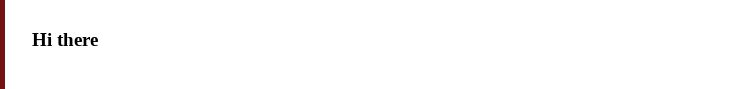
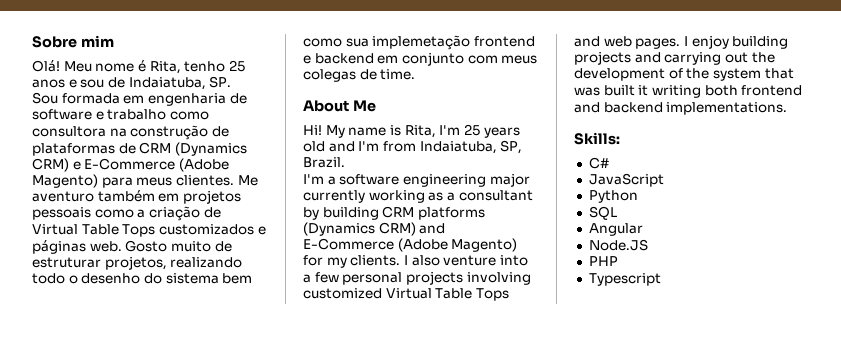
- Hi there
+ Sobre mim
+ Olá! Meu nome é Rita, tenho 25 anos e sou de Indaiatuba, SP.
+ Sou formada em engenharia de software e trabalho como consultora na construção de plataformas de CRM (Dynamics CRM) e E-Commerce (Adobe Magento) para meus clientes. Me aventuro também em projetos pessoais como a criação de Virtual Table Tops customizados e páginas web. Gosto muito de estruturar projetos, realizando todo o desenho do sistema bem como sua implemetação frontend e backend em conjunto com meus colegas de time.
+ About Me
+ Hi! My name is Rita, I'm 25 years old and I'm from Indaiatuba, SP, Brazil.
+ I'm a software engineering major currently working as a consultant by building CRM platforms (Dynamics CRM) and E-Commerce (Adobe Magento) for my clients. I also venture into a few personal projects involving customized Virtual Table Tops and web pages. I enjoy building projects and carrying out the development of the system that was built it writing both frontend and backend implementations.
+ Skills:
+ C#
+ JavaScript
+ Python
+ SQL
+ Angular
+ Node.JS
+ PHP
+ Typescript

